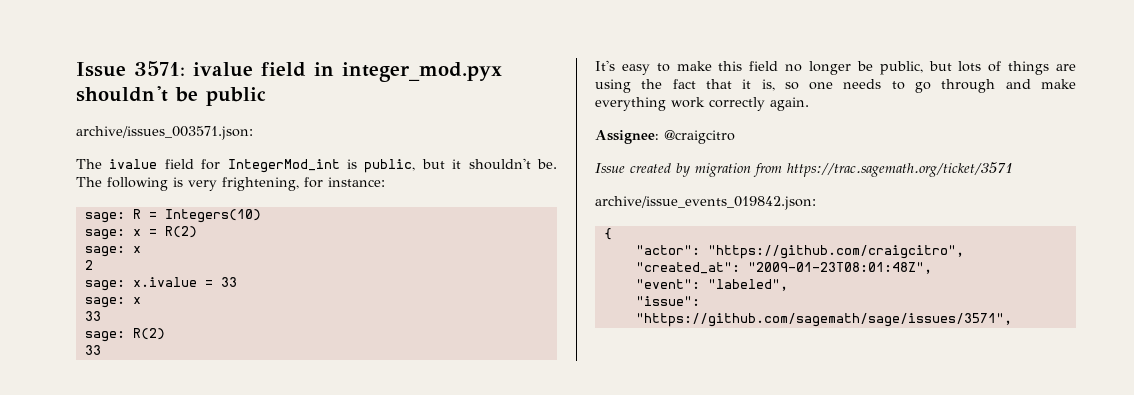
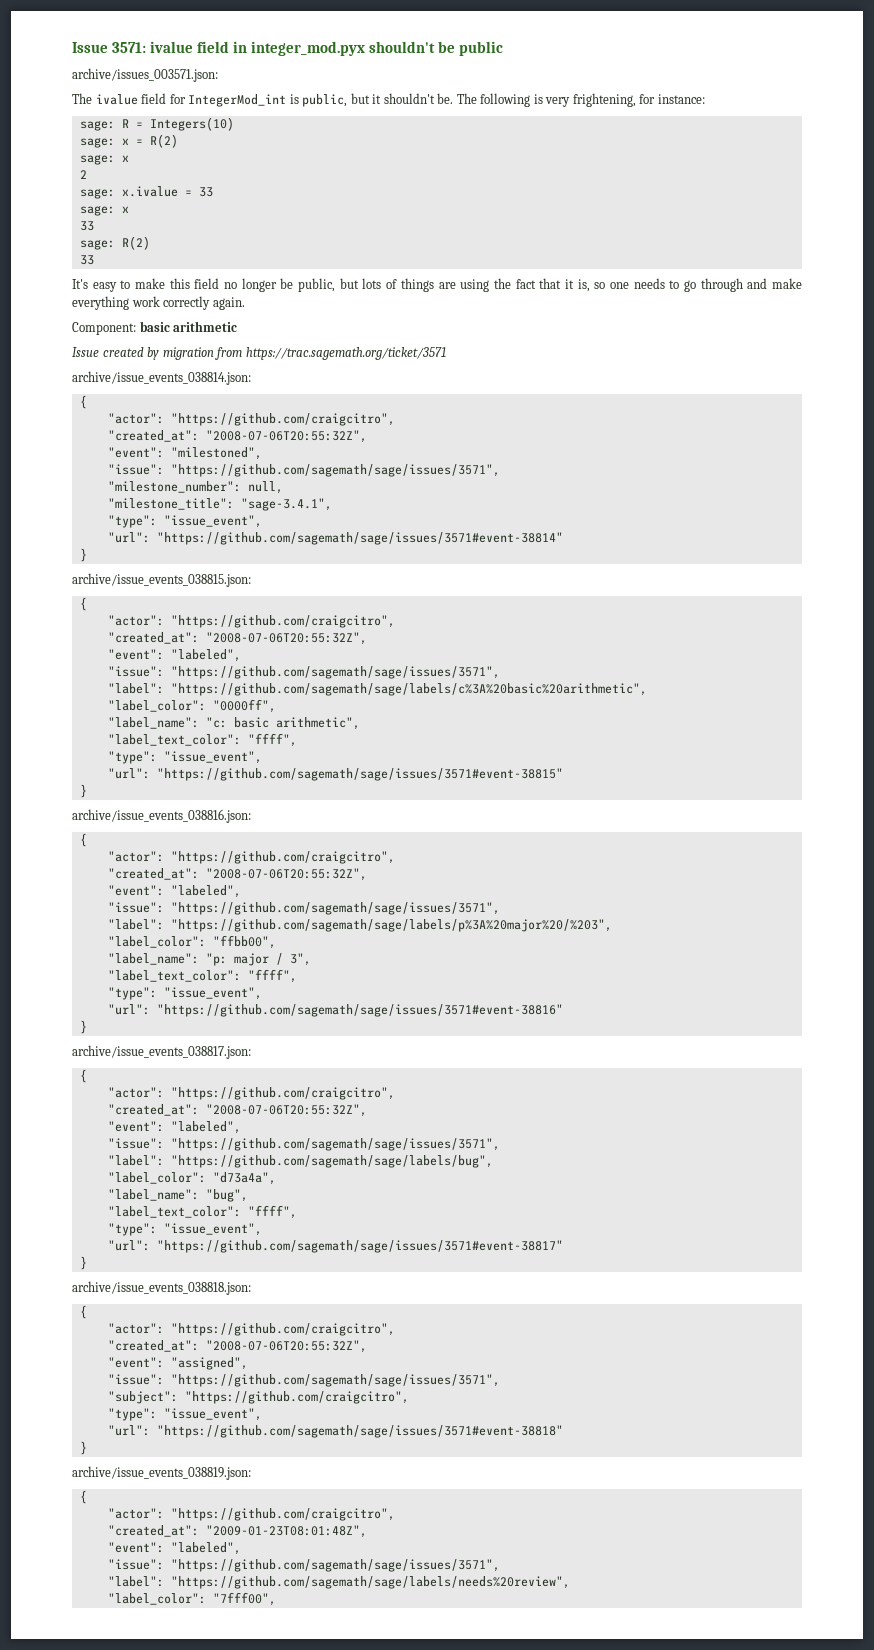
- Assignee: @craigcitro
+ Component: basic arithmetic
- archive/issue_events_019842.json:
+ archive/issue_events_038814.json:
+ {
+ "actor": "https://github.com/craigcitro",
+ "created_at": "2008-07-06T20:55:32Z",
+ "event": "milestoned",
+ "issue": "https://github.com/sagemath/sage/issues/3571",
+ "milestone_number": null,
+ "milestone_title": "sage-3.4.1",
+ "type": "issue_event",
+ "url": "https://github.com/sagemath/sage/issues/3571#event-38814"
+ }
+ archive/issue_events_038815.json:
+ {
+ "actor": "https://github.com/craigcitro",
+ "created_at": "2008-07-06T20:55:32Z",
+ "event": "labeled",
+ "issue": "https://github.com/sagemath/sage/issues/3571",
+ "label": "https://github.com/sagemath/sage/labels/c%3A%20basic%20arithmetic",
+ "label_color": "0000ff",
+ "label_name": "c: basic arithmetic",
+ "label_text_color": "ffff",
+ "type": "issue_event",
+ "url": "https://github.com/sagemath/sage/issues/3571#event-38815"
+ }
+ archive/issue_events_038816.json:
+ {
+ "actor": "https://github.com/craigcitro",
+ "created_at": "2008-07-06T20:55:32Z",
+ "event": "labeled",
+ "issue": "https://github.com/sagemath/sage/issues/3571",
+ "label": "https://github.com/sagemath/sage/labels/p%3A%20major%20/%203",
+ "label_color": "ffbb00",
+ "label_name": "p: major / 3",
+ "label_text_color": "ffff",
+ "type": "issue_event",
+ "url": "https://github.com/sagemath/sage/issues/3571#event-38816"
+ }
+ archive/issue_events_038817.json:
+ {
+ "actor": "https://github.com/craigcitro",
+ "created_at": "2008-07-06T20:55:32Z",
+ "event": "labeled",
+ "issue": "https://github.com/sagemath/sage/issues/3571",
+ "label": "https://github.com/sagemath/sage/labels/bug",
+ "label_color": "d73a4a",
+ "label_name": "bug",
+ "label_text_color": "ffff",
+ "type": "issue_event",
+ "url": "https://github.com/sagemath/sage/issues/3571#event-38817"
+ }
+ archive/issue_events_038818.json:
+ {
+ "actor": "https://github.com/craigcitro",
+ "created_at": "2008-07-06T20:55:32Z",
+ "event": "assigned",
+ "issue": "https://github.com/sagemath/sage/issues/3571",
+ "subject": "https://github.com/craigcitro",
+ "type": "issue_event",
+ "url": "https://github.com/sagemath/sage/issues/3571#event-38818"
+ }
+ archive/issue_events_038819.json:
+ "label": "https://github.com/sagemath/sage/labels/needs%20review",
+ "label_color": "7fff00",

